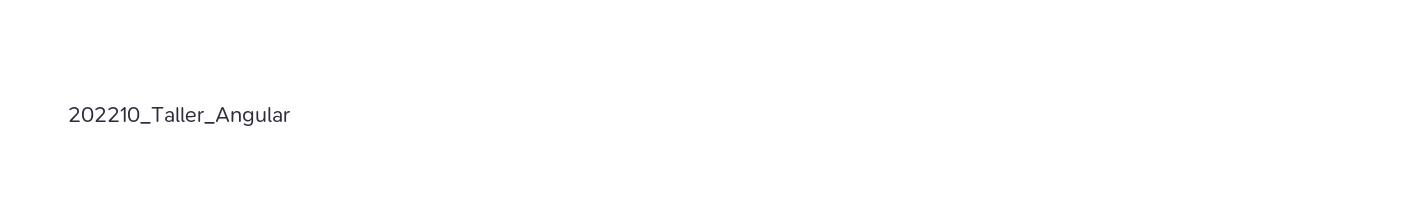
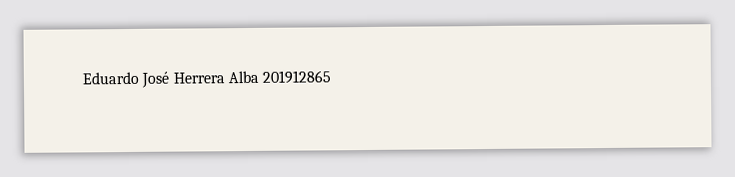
- 202210_Taller_Angular
+ Eduardo José Herrera Alba 201912865

